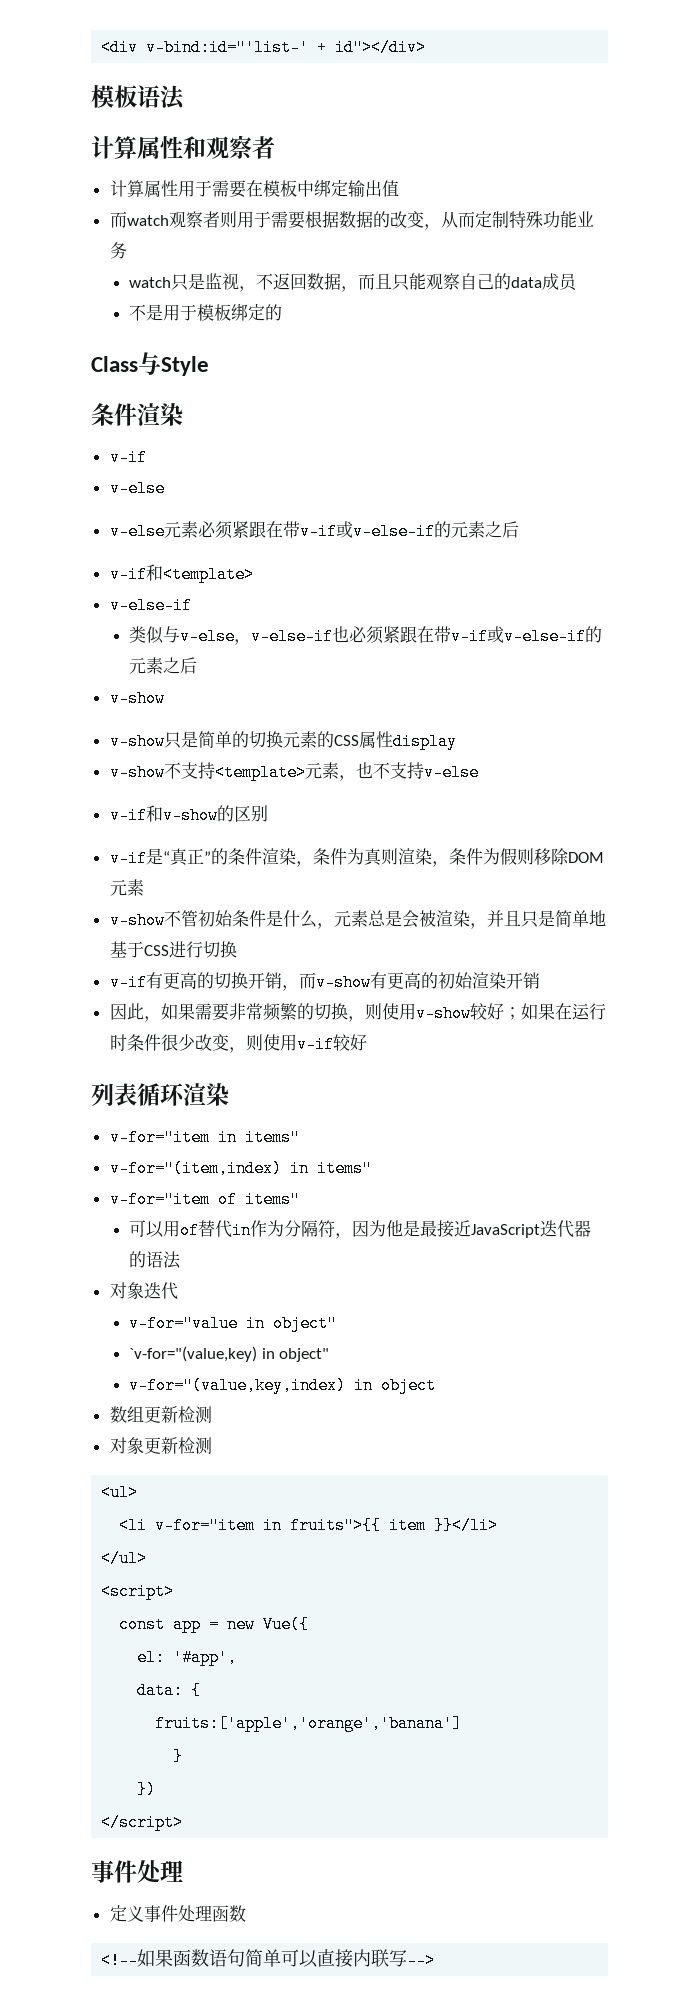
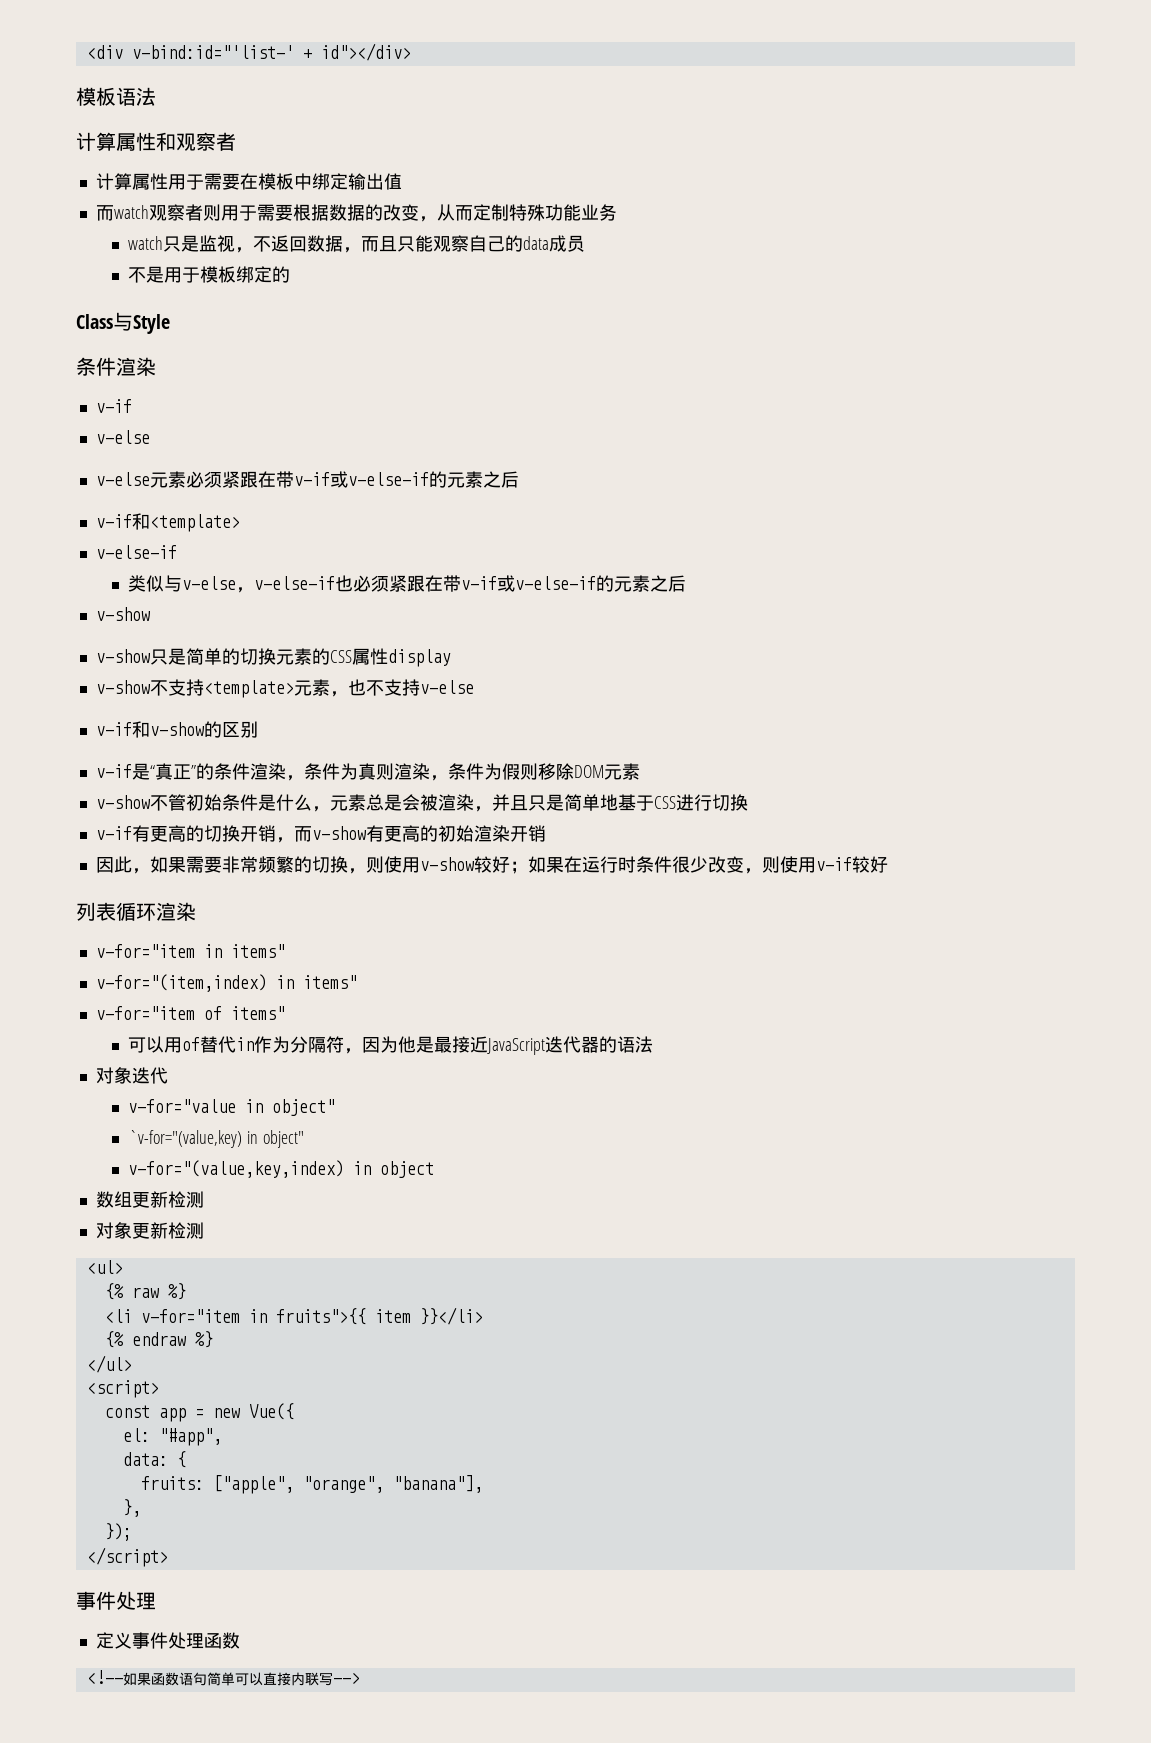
+ {% raw %}
+ {% endraw %}
- el: '#app',
+ el: "#app",
- fruits:['apple','orange','banana']
- }
- })
+ fruits: ["apple", "orange", "banana"],
+ },
+ });

